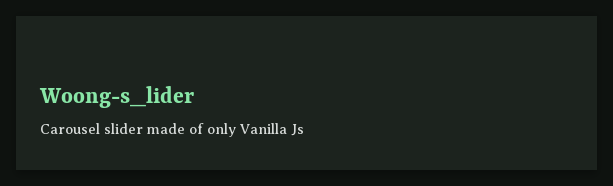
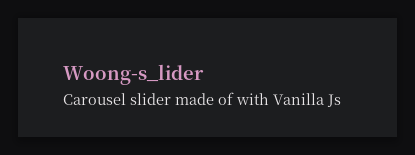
- Carousel slider made of only Vanilla Js
+ Carousel slider made of with Vanilla Js

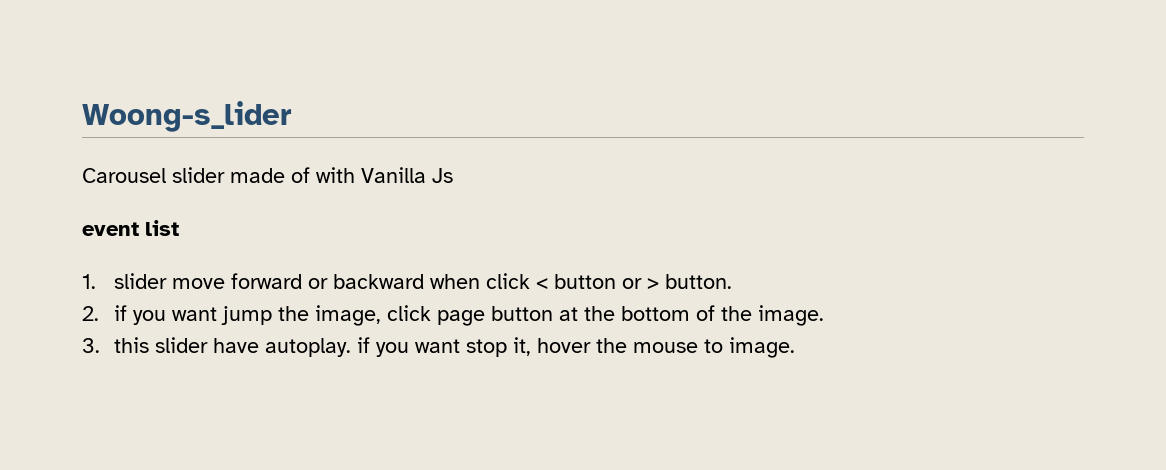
+ event list
+ 1. slider move forward or backward when click < button or > button.
+ 2. if you want jump the image, click page button at the bottom of the image.
+ 3. this slider have autoplay. if you want stop it, hover the mouse to image.

